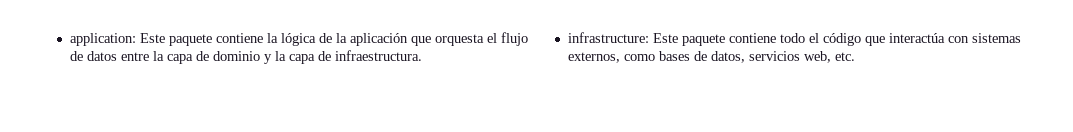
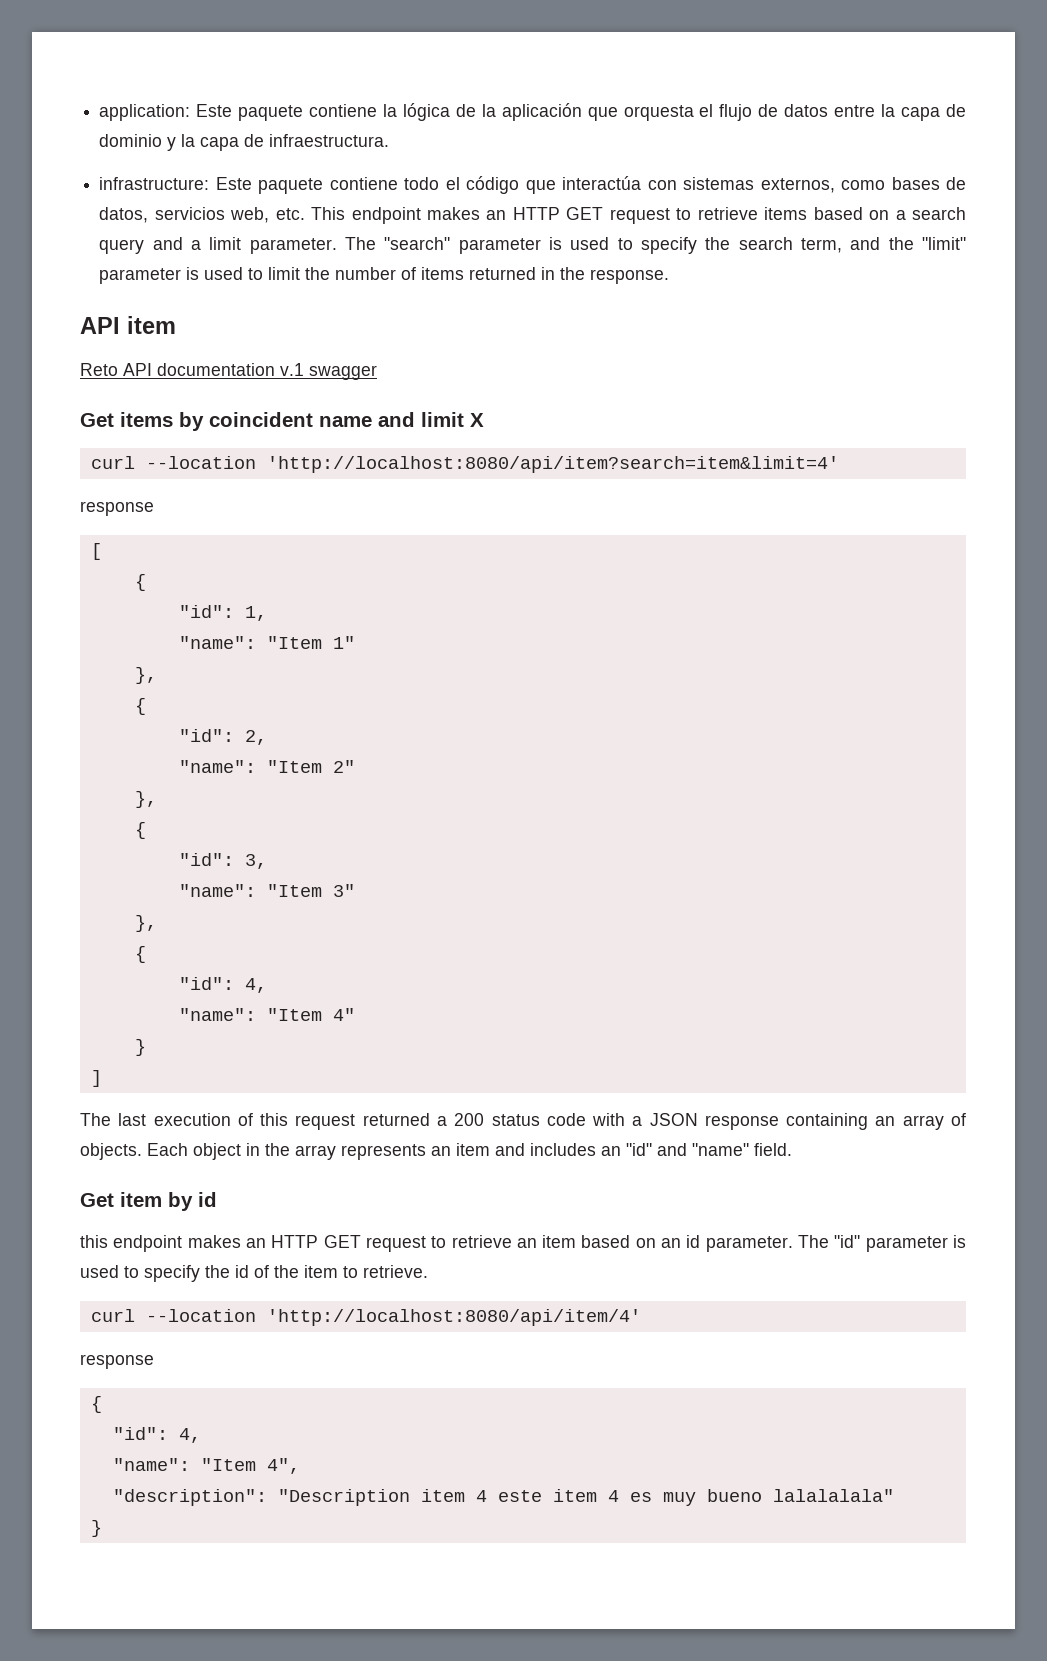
- infrastructure: Este paquete contiene todo el código que interactúa con sistemas externos, como bases de datos, servicios web, etc.
+ infrastructure: Este paquete contiene todo el código que interactúa con sistemas externos, como bases de datos, servicios web, etc. This endpoint makes an HTTP GET request to retrieve items based on a search query and a limit parameter. The "search" parameter is used to specify the search term, and the "limit" parameter is used to limit the number of items returned in the response.
+ API item
+ Reto API documentation v.1 swagger
+ Get items by coincident name and limit X
+ curl --location 'http://localhost:8080/api/item?search=item&limit=4'
+ response
+ [
+ {
+ "id": 1,
+ "name": "Item 1"
+ },
+ {
+ "id": 2,
+ "name": "Item 2"
+ },
+ {
+ "id": 3,
+ "name": "Item 3"
+ },
+ {
+ "id": 4,
+ "name": "Item 4"
+ }
+ ]
+ The last execution of this request returned a 200 status code with a JSON response containing an array of objects. Each object in the array represents an item and includes an "id" and "name" field.
+ Get item by id
+ this endpoint makes an HTTP GET request to retrieve an item based on an id parameter. The "id" parameter is used to specify the id of the item to retrieve.
+ curl --location 'http://localhost:8080/api/item/4'
+ response
+ {
+ "id": 4,
+ "name": "Item 4",
+ "description": "Description item 4 este item 4 es muy bueno lalalalala"
+ }

